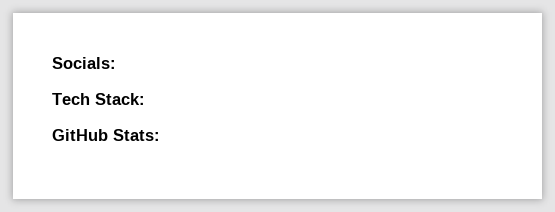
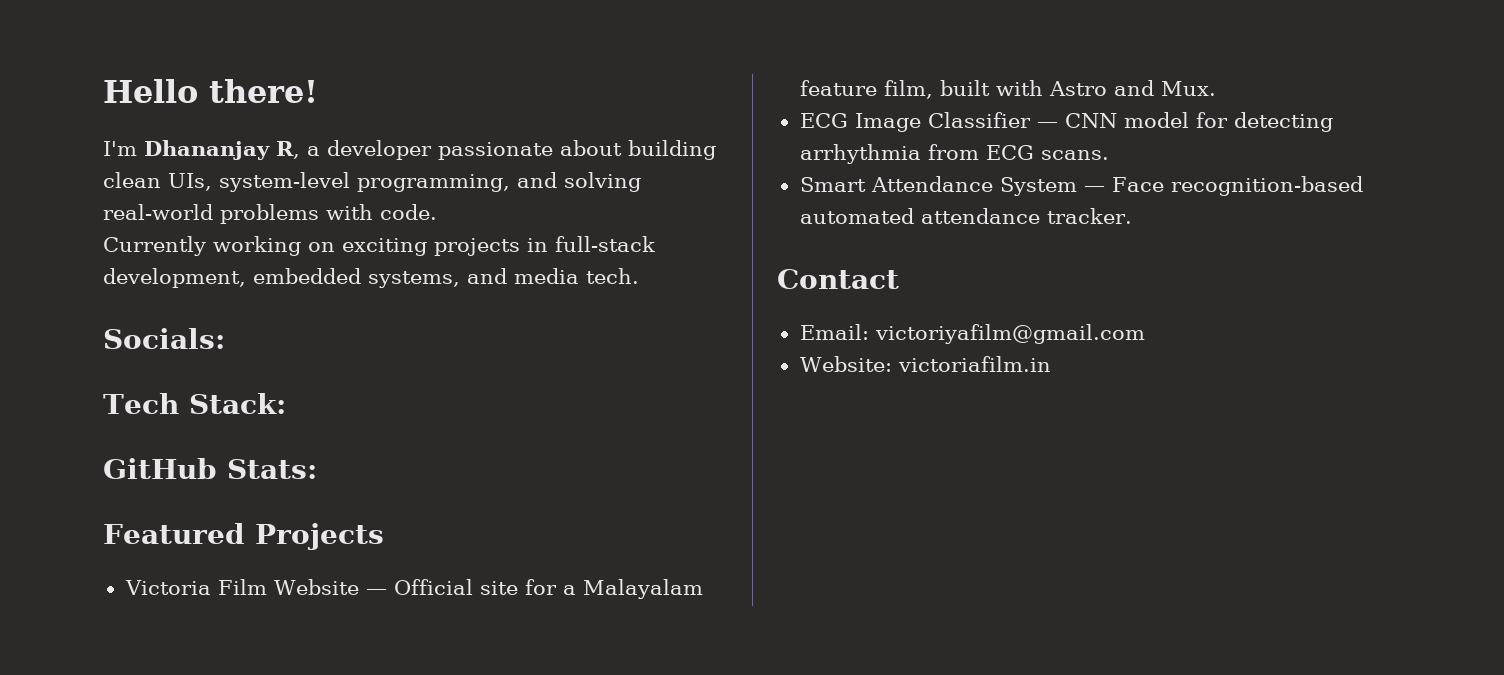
+ Hello there!
+ I'm Dhananjay R, a developer passionate about building clean UIs, system-level programming, and solving real-world problems with code.
+ Currently working on exciting projects in full-stack development, embedded systems, and media tech.
+ Featured Projects
+ Victoria Film Website — Official site for a Malayalam feature film, built with Astro and Mux.
+ ECG Image Classifier — CNN model for detecting arrhythmia from ECG scans.
+ Smart Attendance System — Face recognition-based automated attendance tracker.
+ Contact
+ Email: victoriyafilm@gmail.com
+ Website: victoriafilm.in

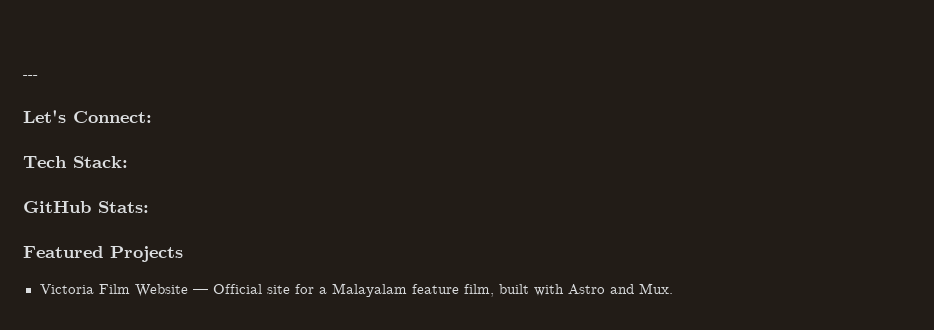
- Hello there!
- I'm Dhananjay R, a developer passionate about building clean UIs, system-level programming, and solving real-world problems with code.
- Currently working on exciting projects in full-stack development, embedded systems, and media tech.
- Socials:
+ ---
+ Let's Connect:
- ECG Image Classifier — CNN model for detecting arrhythmia from ECG scans.
- Smart Attendance System — Face recognition-based automated attendance tracker.
- Contact
- Email: victoriyafilm@gmail.com
- Website: victoriafilm.in

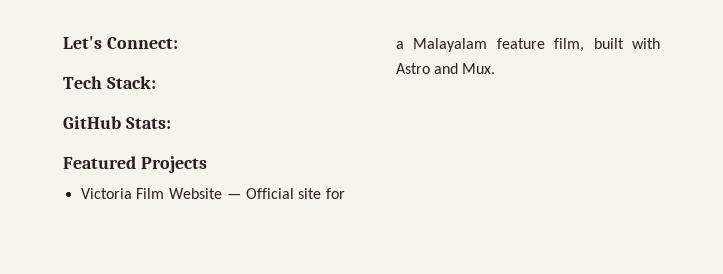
- ---

